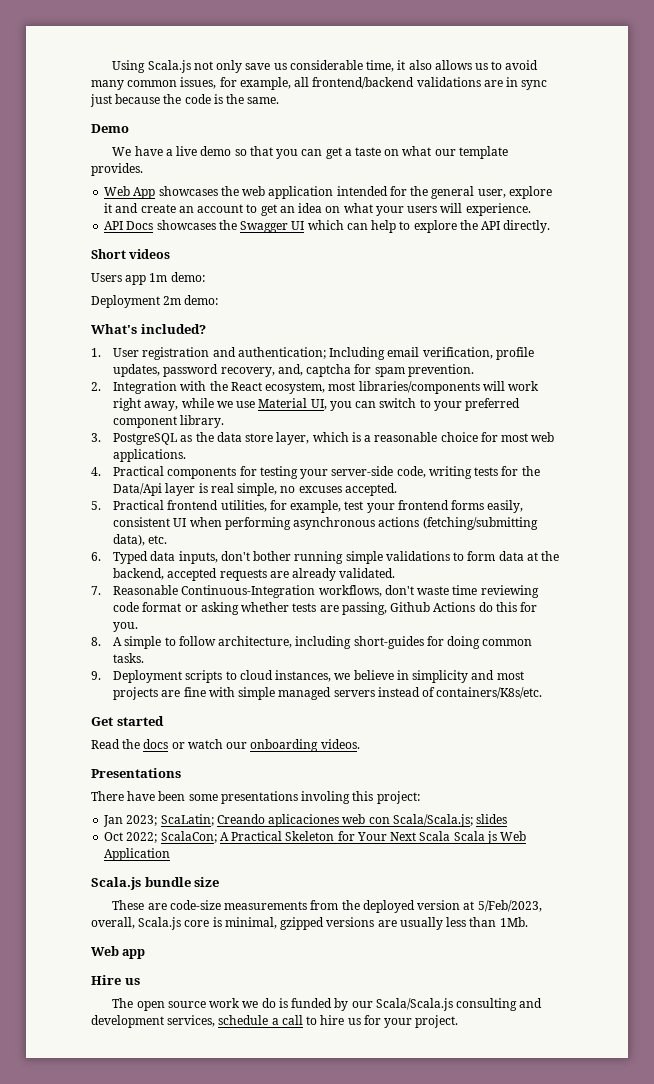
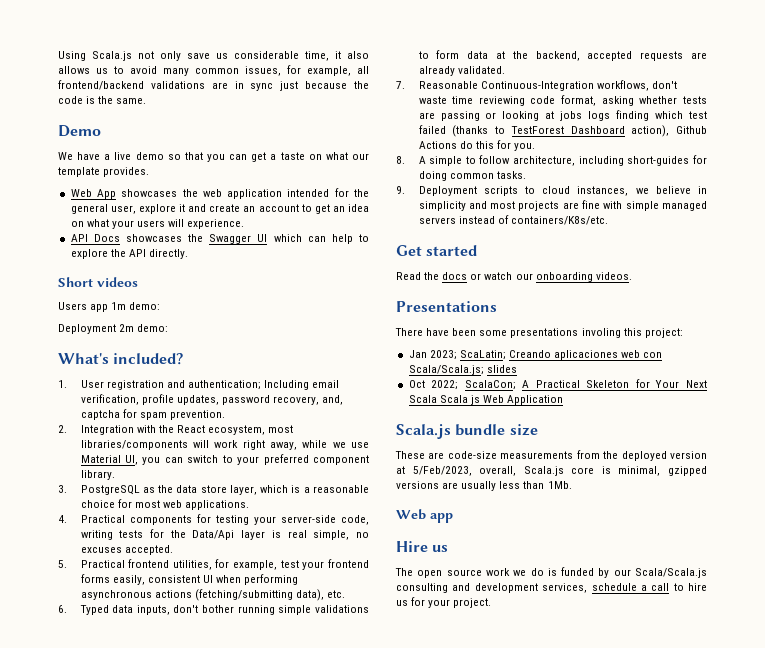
- 7. Reasonable Continuous-Integration workflows, don't waste time reviewing code format or asking whether tests are passing, Github Actions do this for you.
+ 7. Reasonable Continuous-Integration workflows, don't waste time reviewing code format, asking whether tests are passing or looking at jobs logs finding which test failed (thanks to TestForest Dashboard action), Github Actions do this for you.

